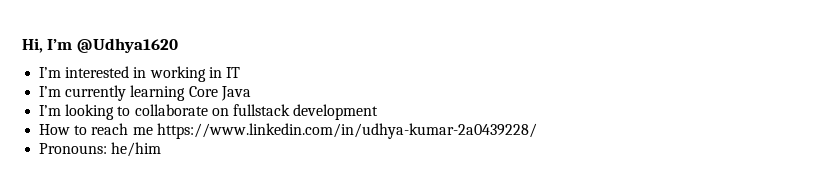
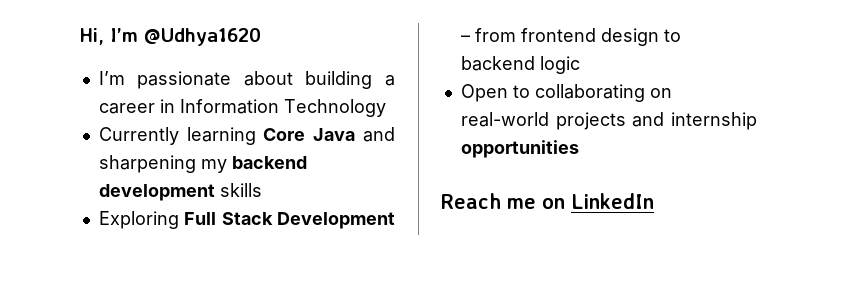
- I’m interested in working in IT
- I’m currently learning Core Java
- I’m looking to collaborate on fullstack development
- How to reach me https://www.linkedin.com/in/udhya-kumar-2a0439228/
- Pronouns: he/him
+ I’m passionate about building a career in Information Technology
+ Currently learning Core Java and sharpening my backend development skills
+ Exploring Full Stack Development – from frontend design to backend logic
+ Open to collaborating on real-world projects and internship opportunities
+ Reach me on LinkedIn

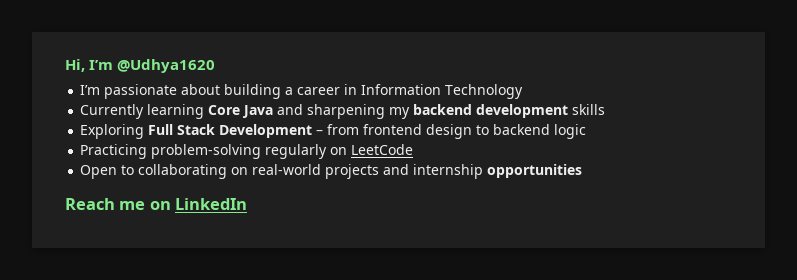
+ Practicing problem-solving regularly on LeetCode

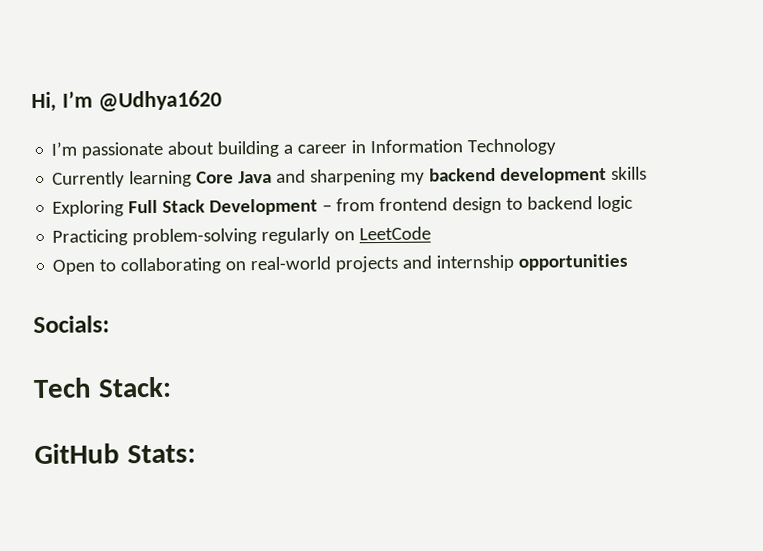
- Reach me on LinkedIn
+ Socials:
+ Tech Stack:
+ GitHub Stats:

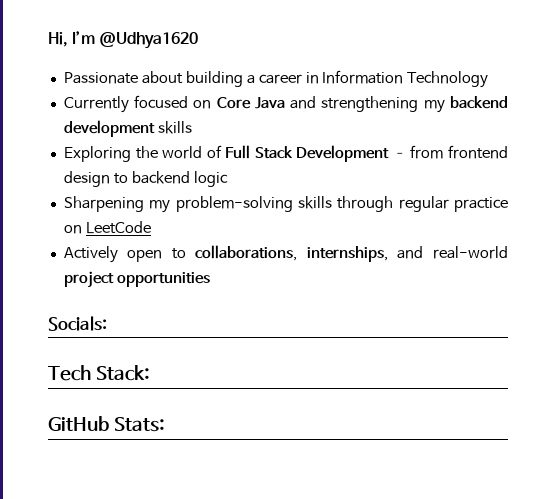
- I’m passionate about building a career in Information Technology
+ Passionate about building a career in Information Technology
- Currently learning Core Java and sharpening my backend development skills
+ Currently focused on Core Java and strengthening my backend development skills
- Exploring Full Stack Development – from frontend design to backend logic
+ Exploring the world of Full Stack Development – from frontend design to backend logic
- Practicing problem-solving regularly on LeetCode
- Open to collaborating on real-world projects and internship opportunities
+ Sharpening my problem-solving skills through regular practice on LeetCode
+ Actively open to collaborations, internships, and real-world project opportunities

